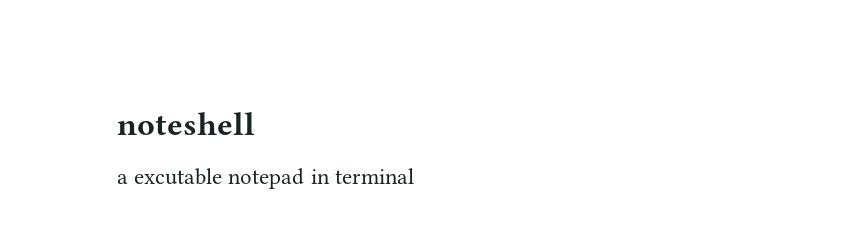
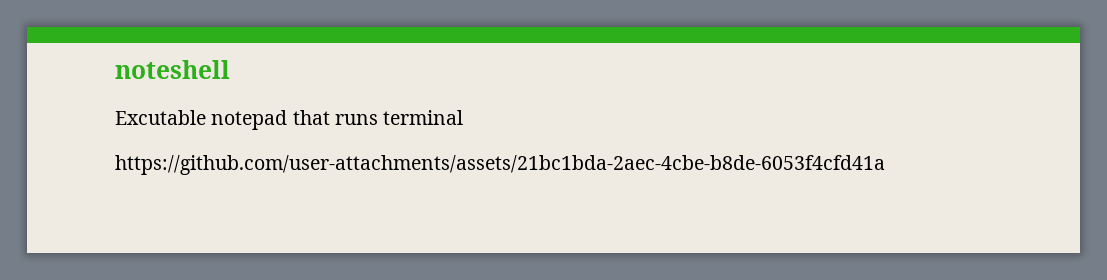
- a excutable notepad in terminal
+ Excutable notepad that runs terminal
+ https://github.com/user-attachments/assets/21bc1bda-2aec-4cbe-b8de-6053f4cfd41a

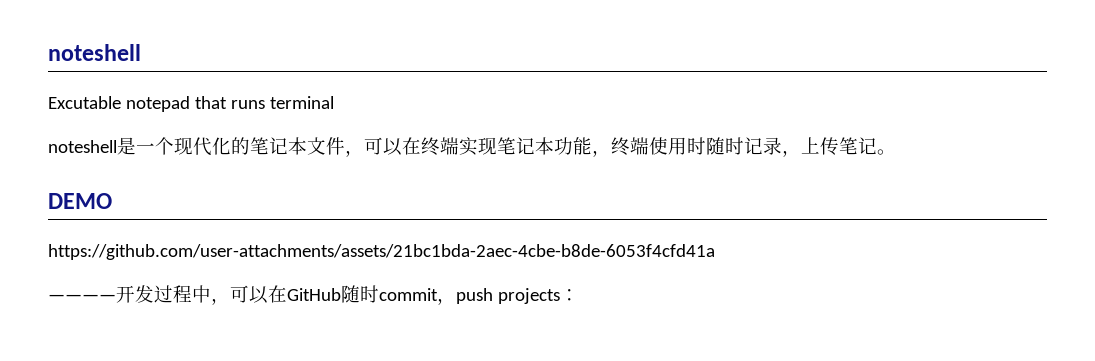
+ noteshell是一个现代化的笔记本文件，可以在终端实现笔记本功能，终端使用时随时记录，上传笔记。
+ DEMO
  https://github.com/user-attachments/assets/21bc1bda-2aec-4cbe-b8de-6053f4cfd41a
+ ————开发过程中，可以在GitHub随时commit，push projects：

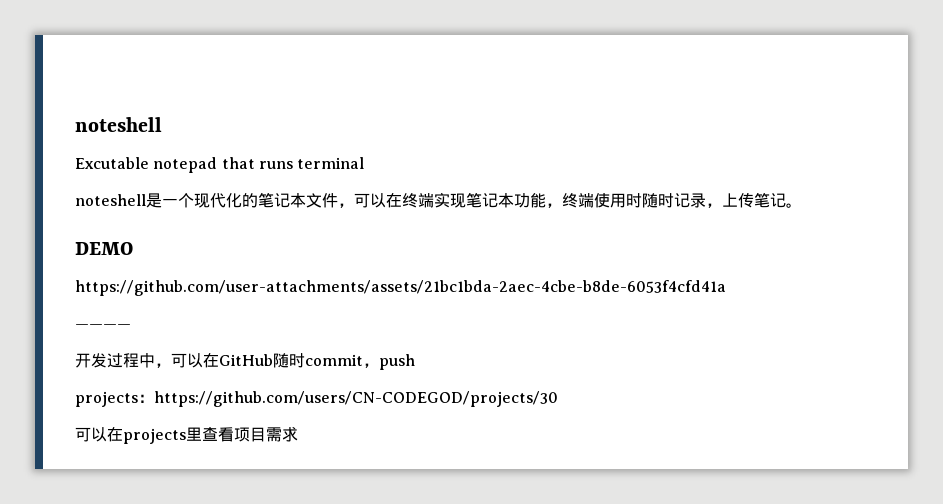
- ————开发过程中，可以在GitHub随时commit，push projects：
+ ————
+ 开发过程中，可以在GitHub随时commit，push
+ projects：https://github.com/users/CN-CODEGOD/projects/30
+ 可以在projects里查看项目需求

